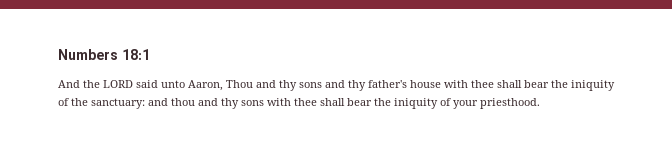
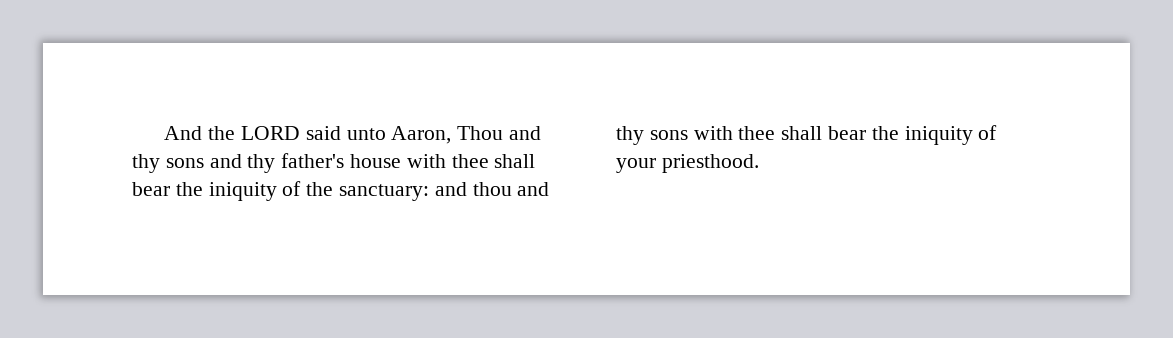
- Numbers 18:1

